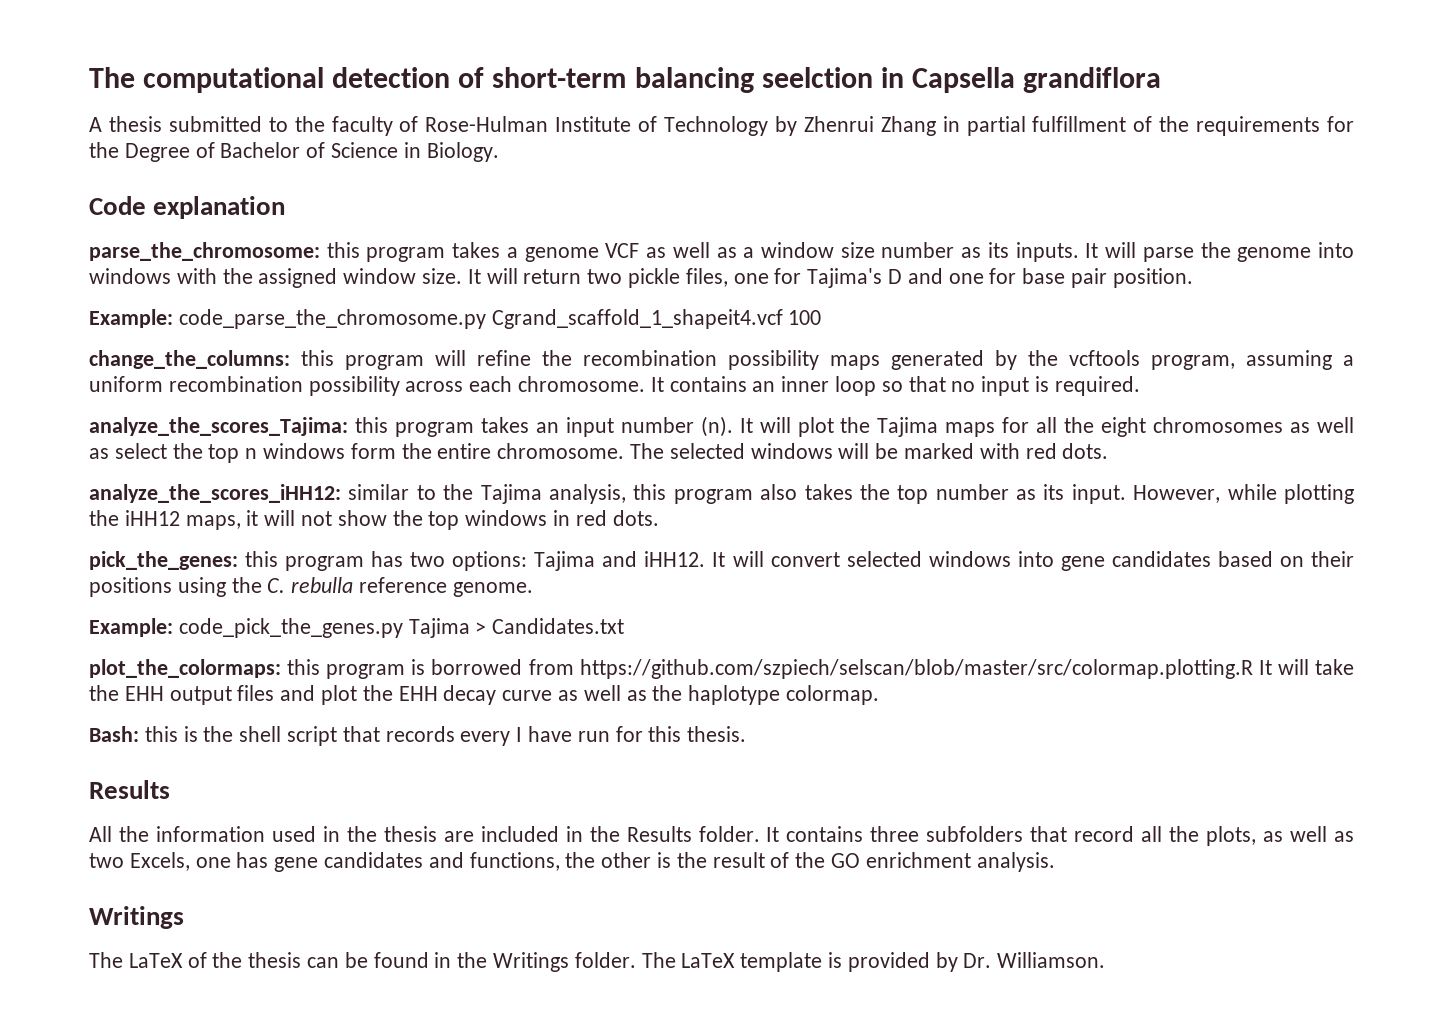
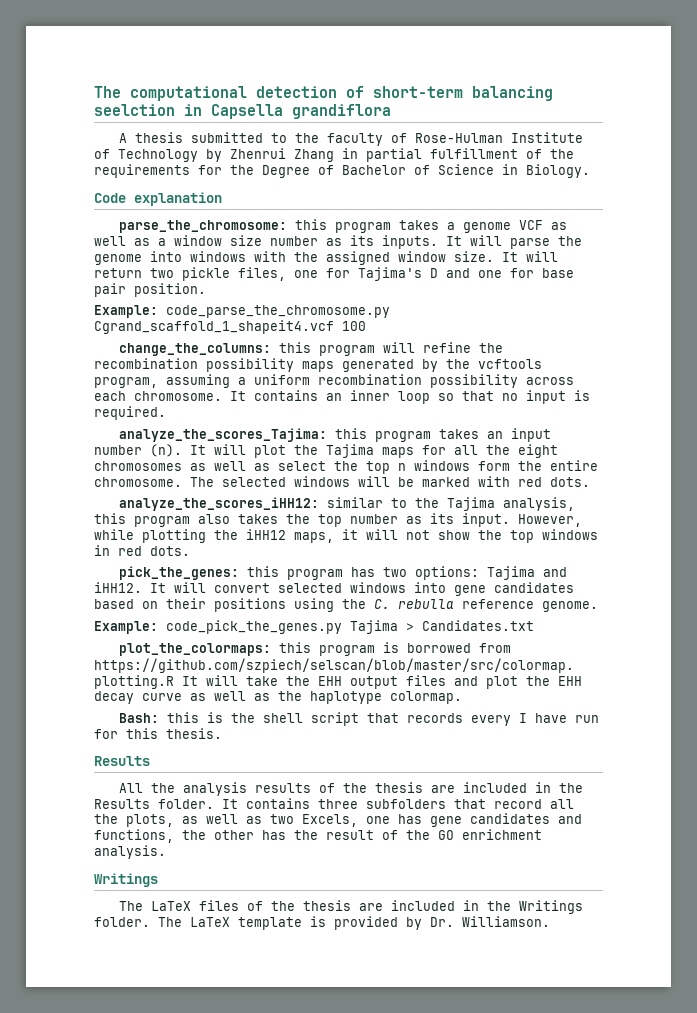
- All the information used in the thesis are included in the Results folder.
+ All the analysis results of the thesis are included in the Results folder.
- It contains three subfolders that record all the plots, as well as two Excels, one has gene candidates and functions, the other is the result of the GO enrichment analysis.
+ It contains three subfolders that record all the plots, as well as two Excels, one has gene candidates and functions, the other has the result of the GO enrichment analysis.
- The LaTeX of the thesis can be found in the Writings folder.
+ The LaTeX files of the thesis are included in the Writings folder.

